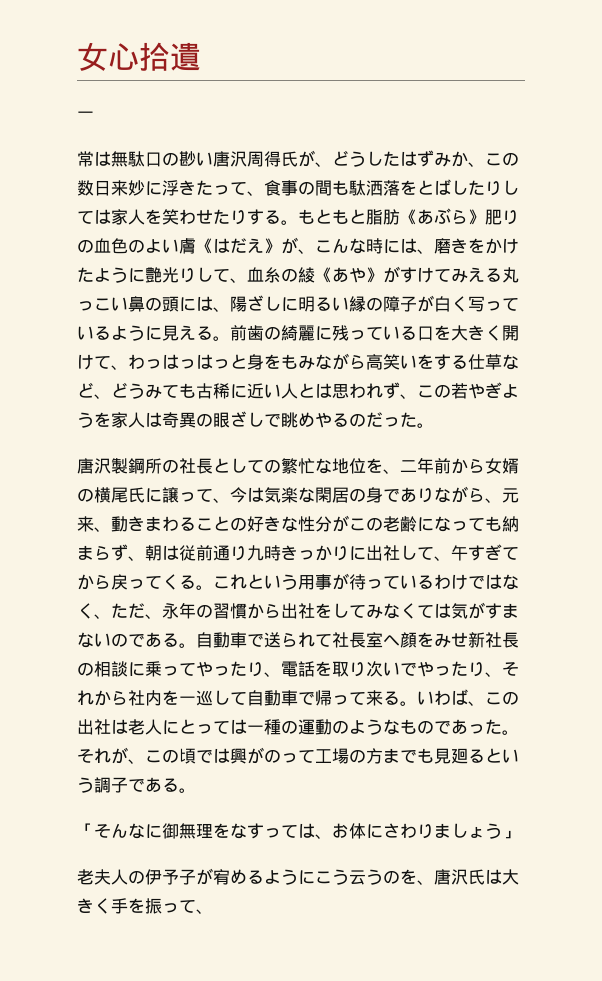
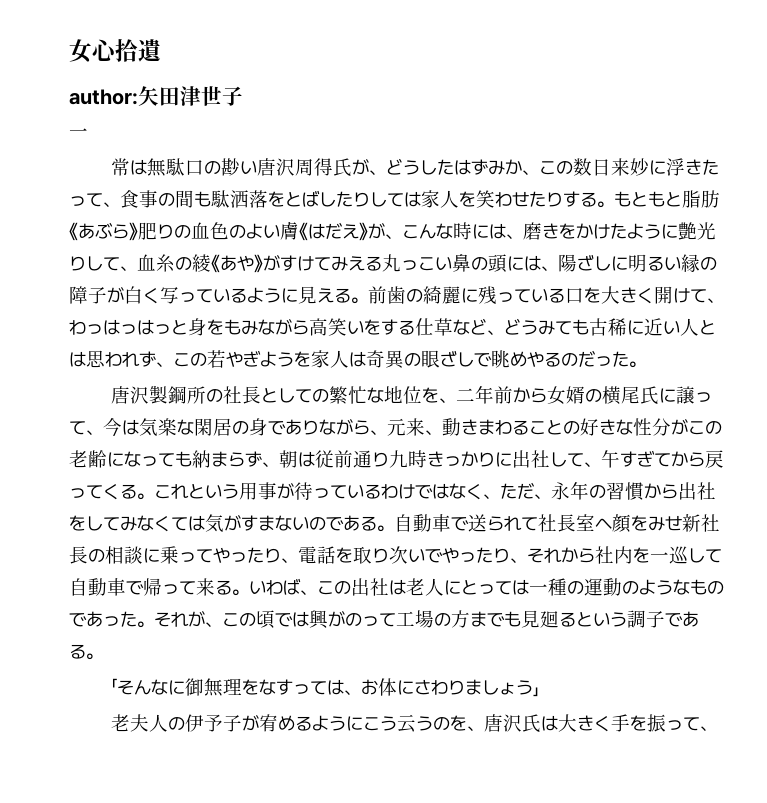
+ author:矢田津世子

